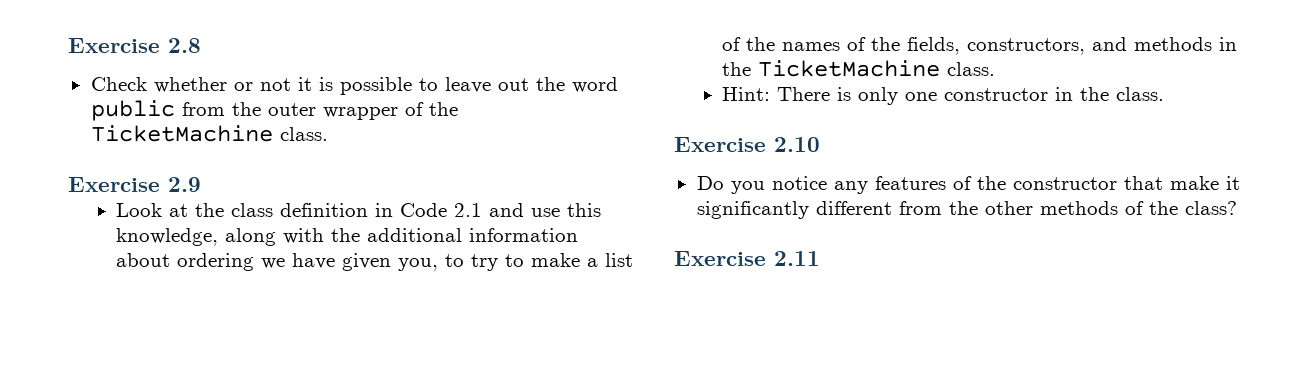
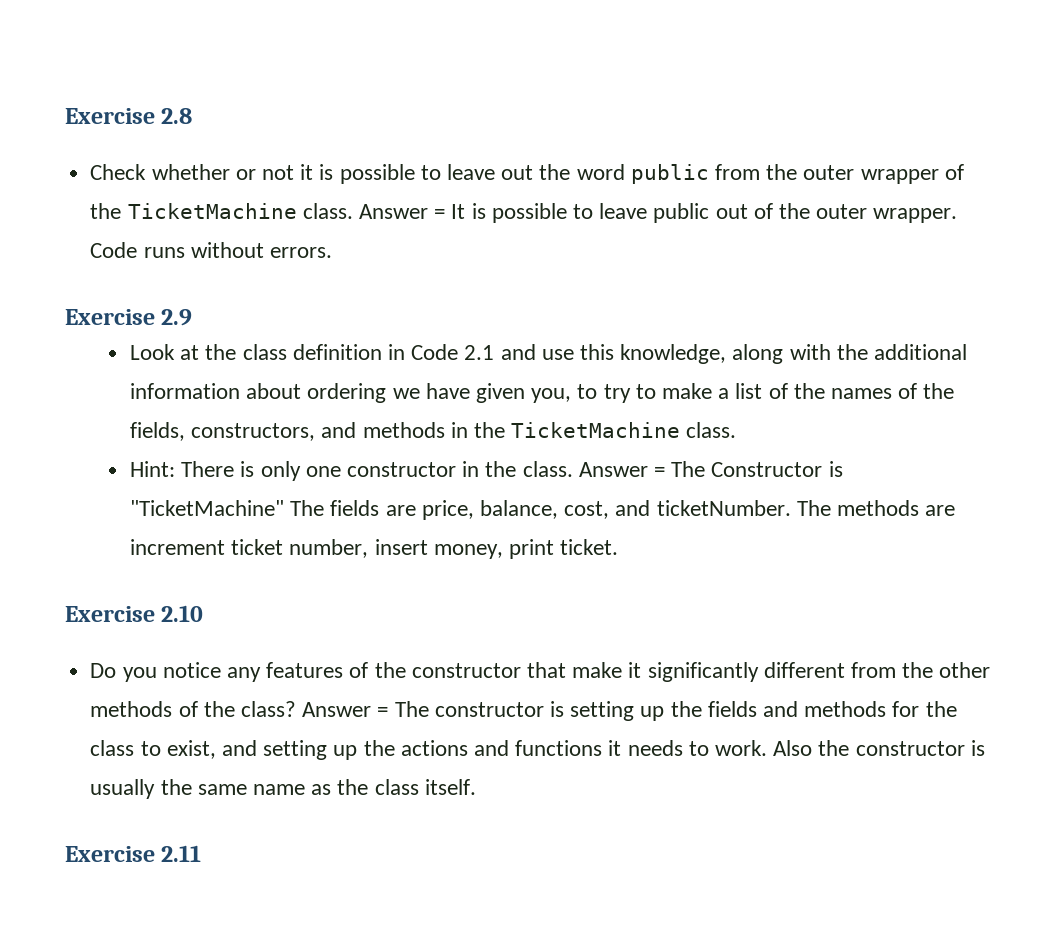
+ Answer = It is possible to leave public out of the outer wrapper. Code runs without errors.
+ Answer = The Constructor is "TicketMachine" The fields are price, balance, cost, and ticketNumber. The methods are increment ticket number, insert money, print ticket.
+ Answer = The constructor is setting up the fields and methods for the class to exist, and setting up the actions and functions it needs to work. Also the constructor is usually the same name as the class itself.

